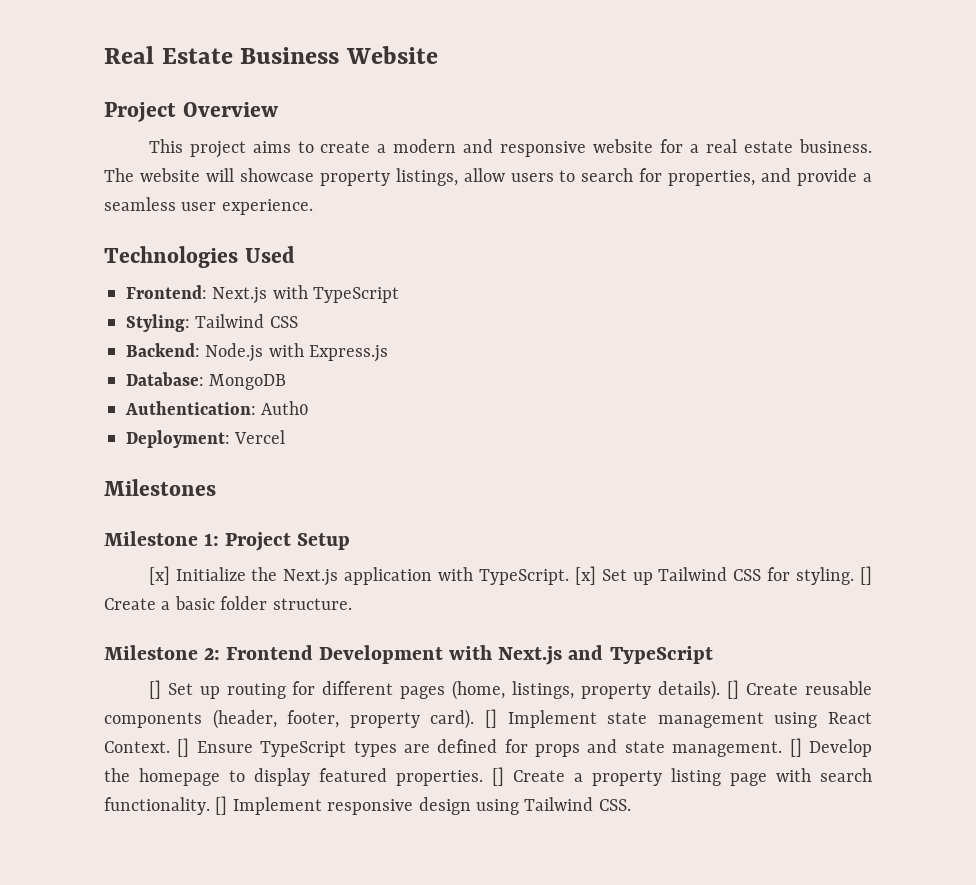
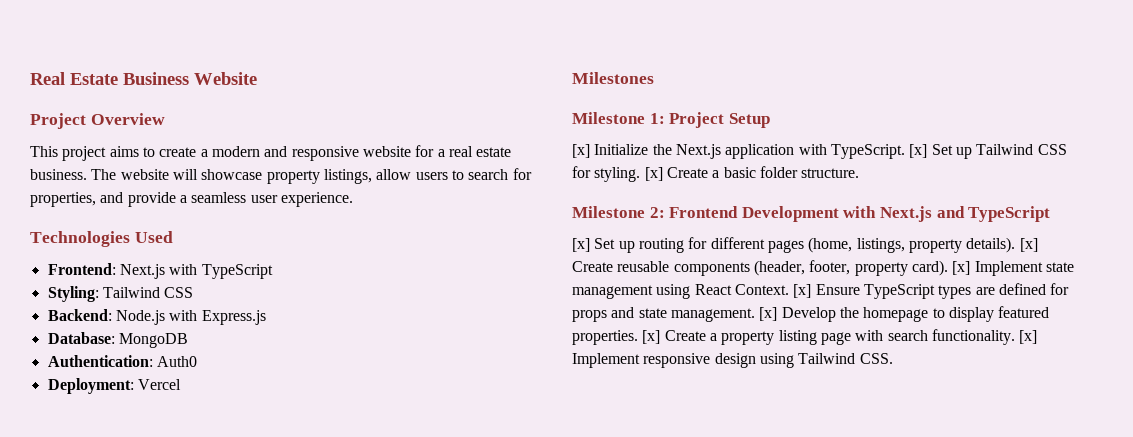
- [] Create a basic folder structure.
+ [x] Create a basic folder structure.
- [] Set up routing for different pages (home, listings, property details).
+ [x] Set up routing for different pages (home, listings, property details).
- [] Create reusable components (header, footer, property card).
+ [x] Create reusable components (header, footer, property card).
- [] Implement state management using React Context.
+ [x] Implement state management using React Context.
- [] Ensure TypeScript types are defined for props and state management.
+ [x] Ensure TypeScript types are defined for props and state management.
- [] Develop the homepage to display featured properties.
+ [x] Develop the homepage to display featured properties.
- [] Create a property listing page with search functionality.
+ [x] Create a property listing page with search functionality.
- [] Implement responsive design using Tailwind CSS.
+ [x] Implement responsive design using Tailwind CSS.

